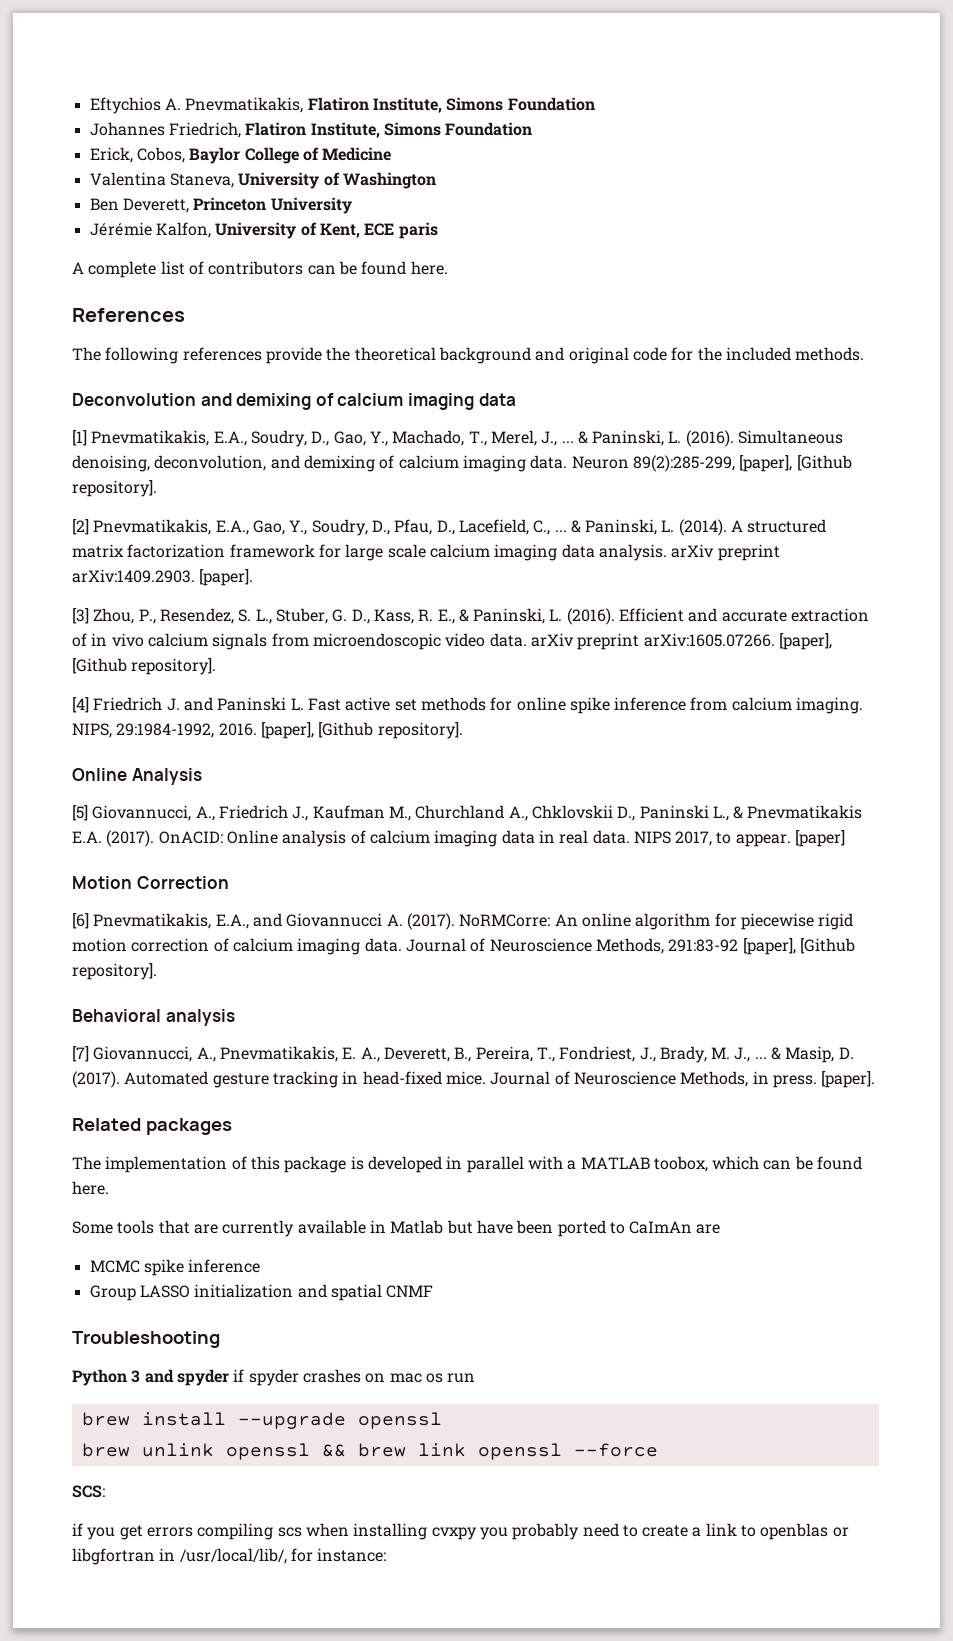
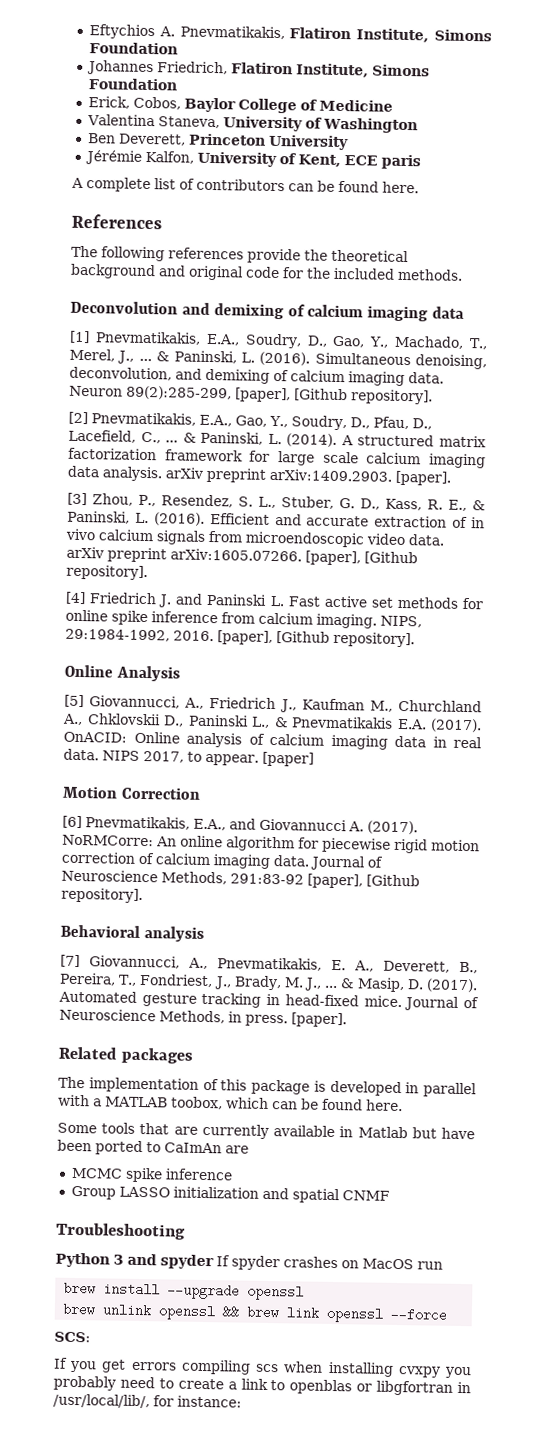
- Python 3 and spyder if spyder crashes on mac os run
+ Python 3 and spyder If spyder crashes on MacOS run
- if you get errors compiling scs when installing cvxpy you probably need to create a link to openblas or libgfortran in /usr/local/lib/, for instance:
+ If you get errors compiling scs when installing cvxpy you probably need to create a link to openblas or libgfortran in /usr/local/lib/, for instance:

